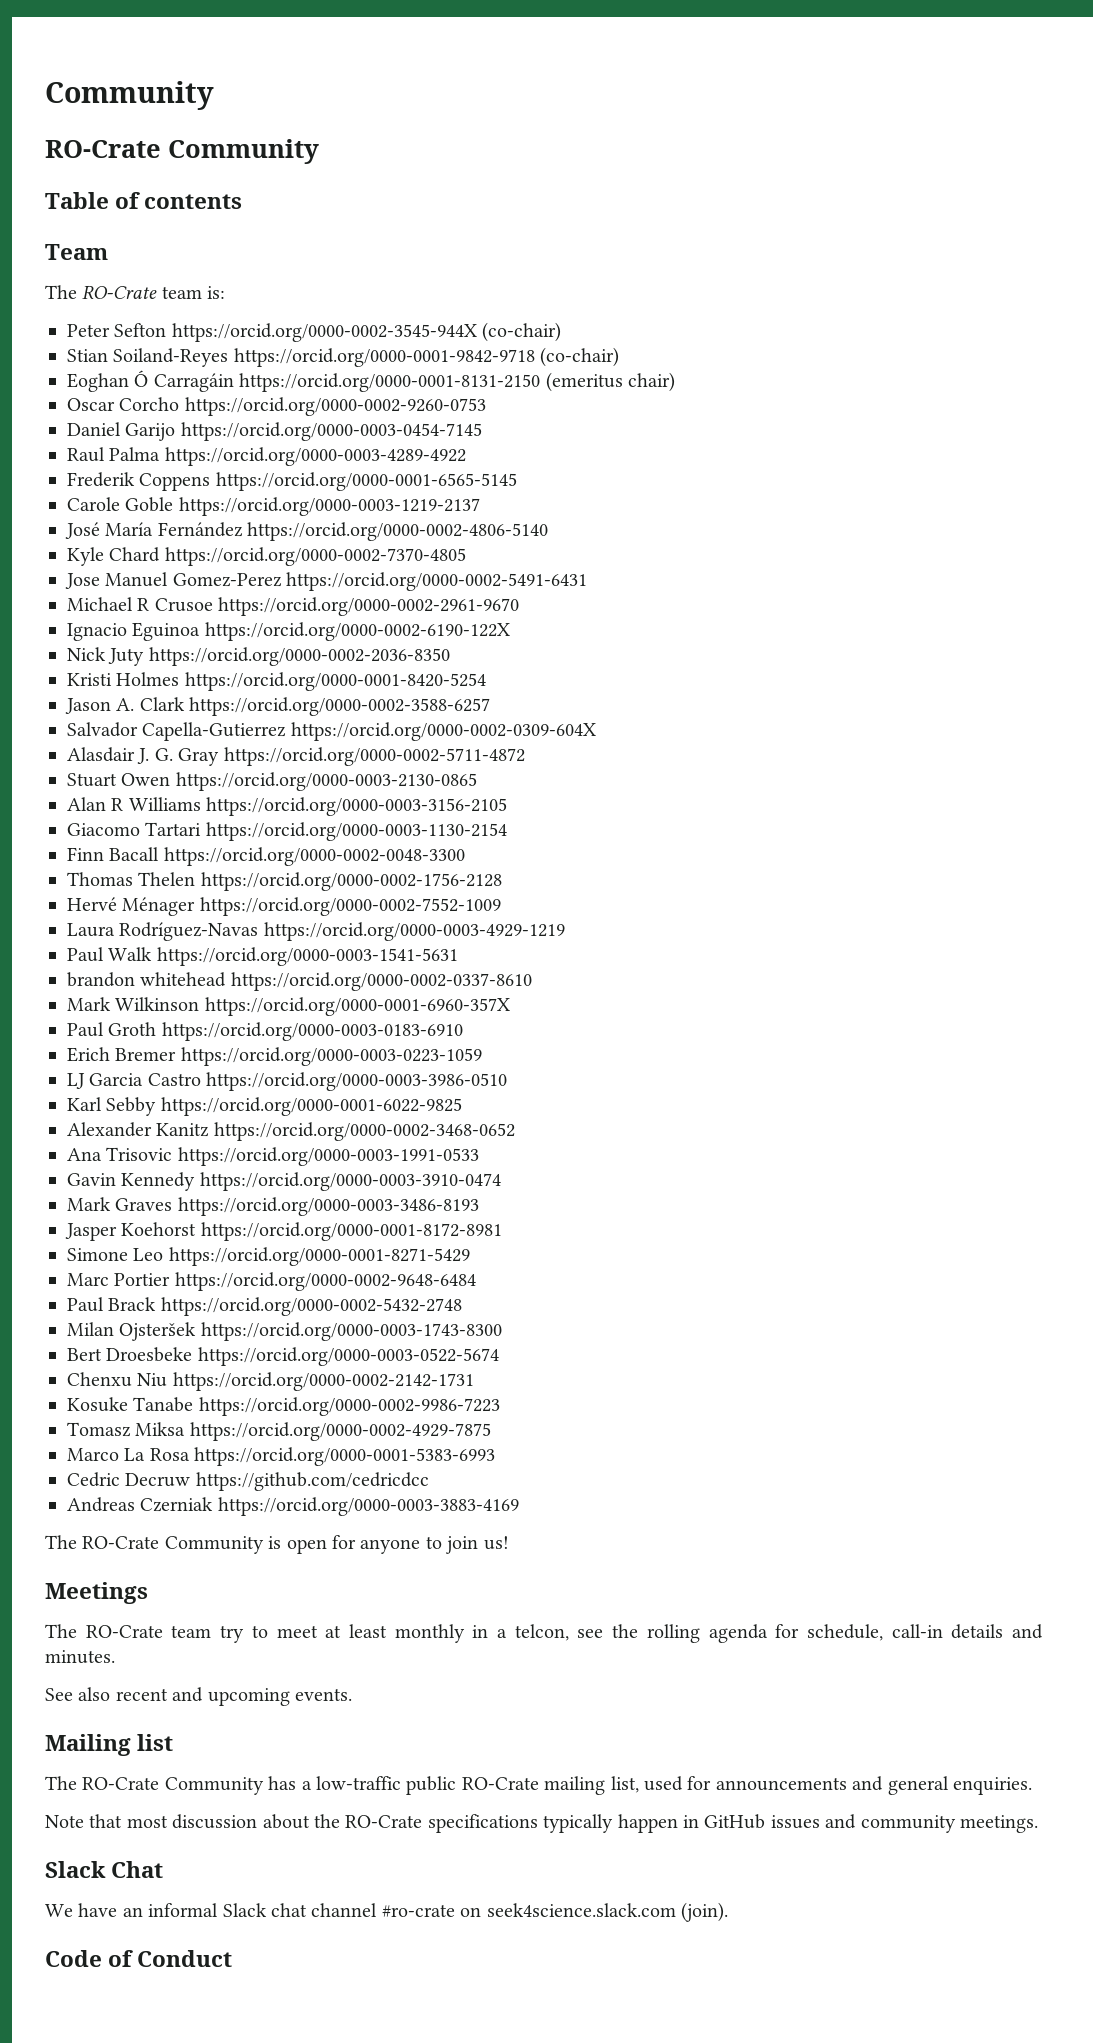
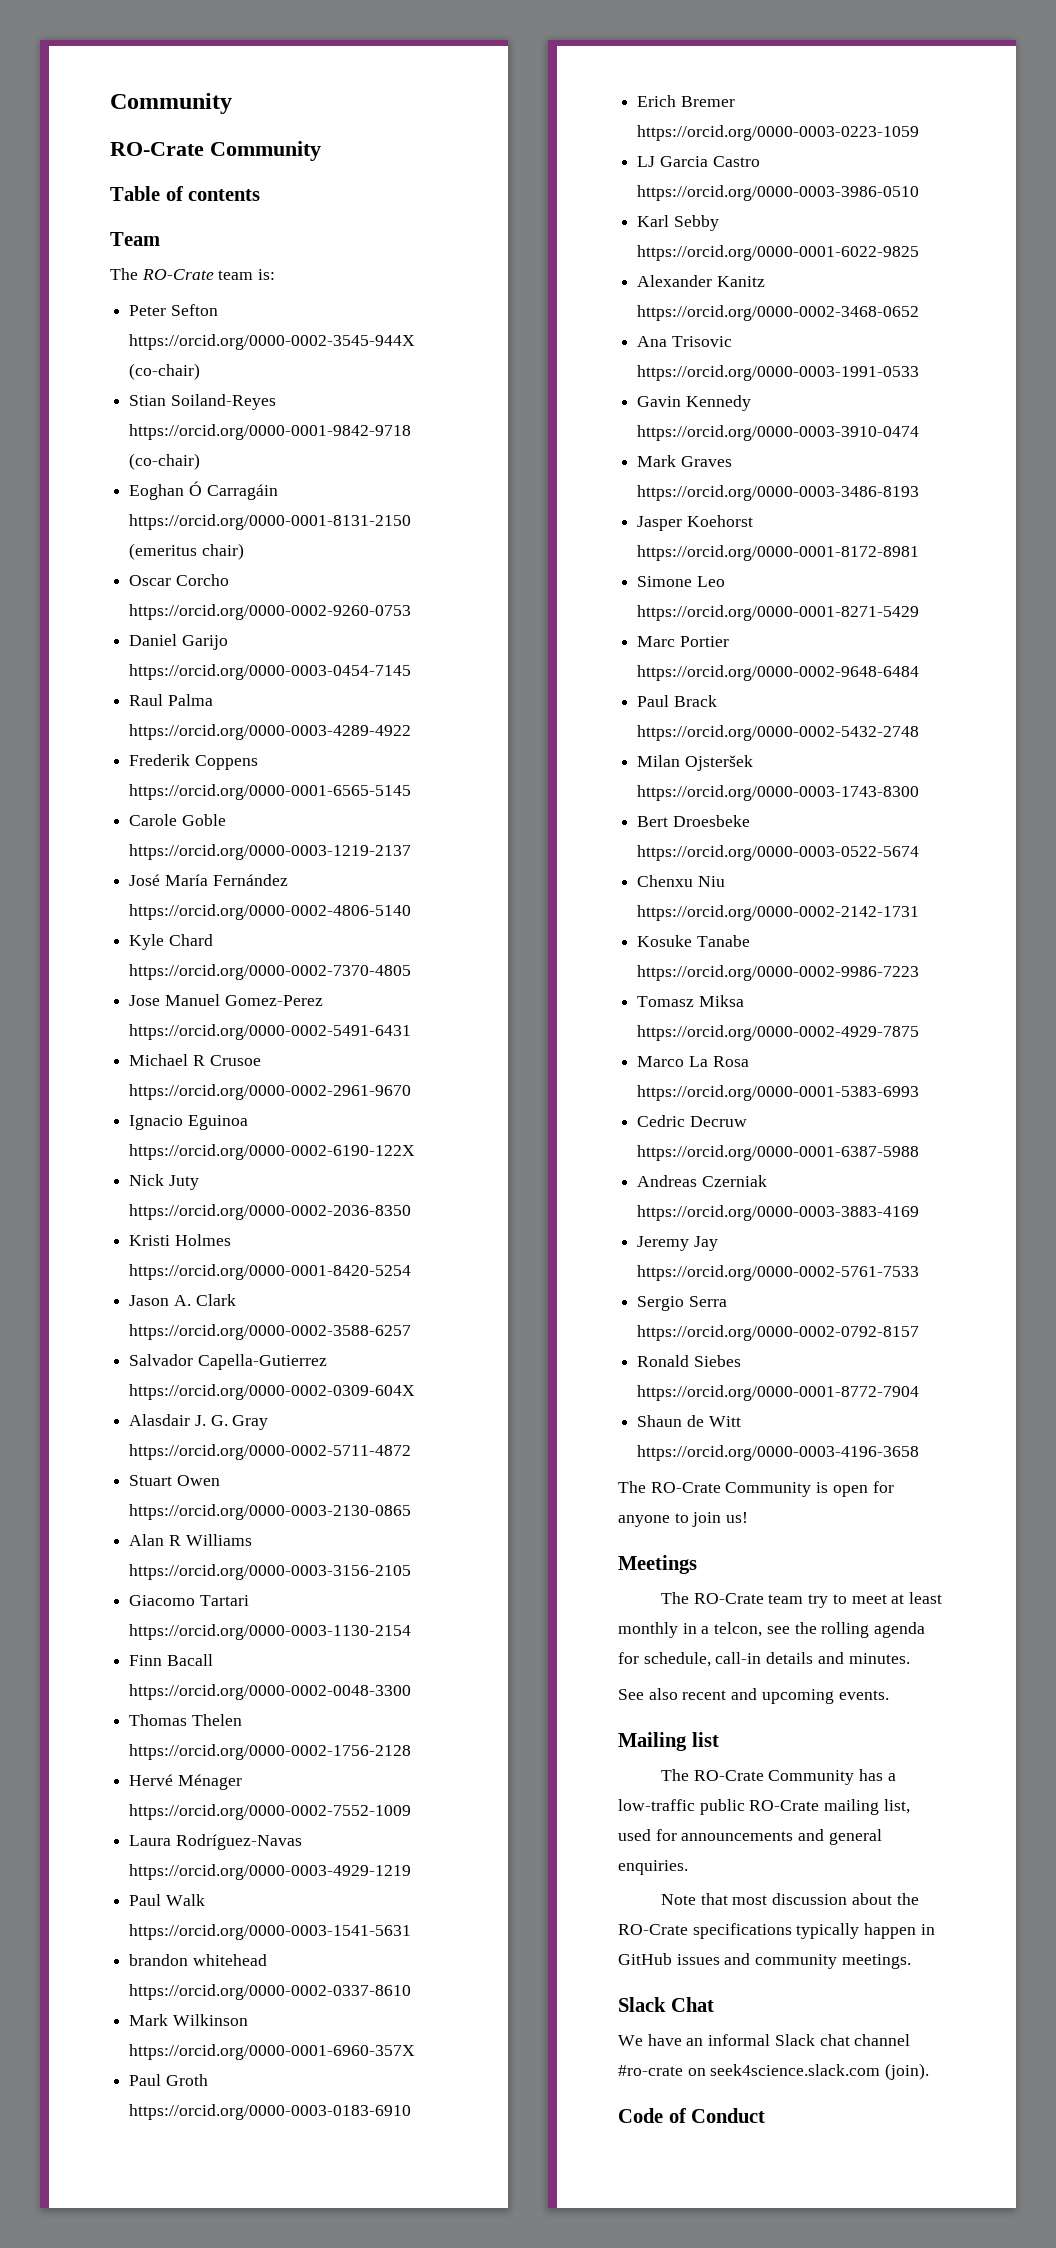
- Cedric Decruw https://github.com/cedricdcc
+ Cedric Decruw https://orcid.org/0000-0001-6387-5988
+ Jeremy Jay https://orcid.org/0000-0002-5761-7533
+ Sergio Serra https://orcid.org/0000-0002-0792-8157
+ Ronald Siebes https://orcid.org/0000-0001-8772-7904
+ Shaun de Witt https://orcid.org/0000-0003-4196-3658

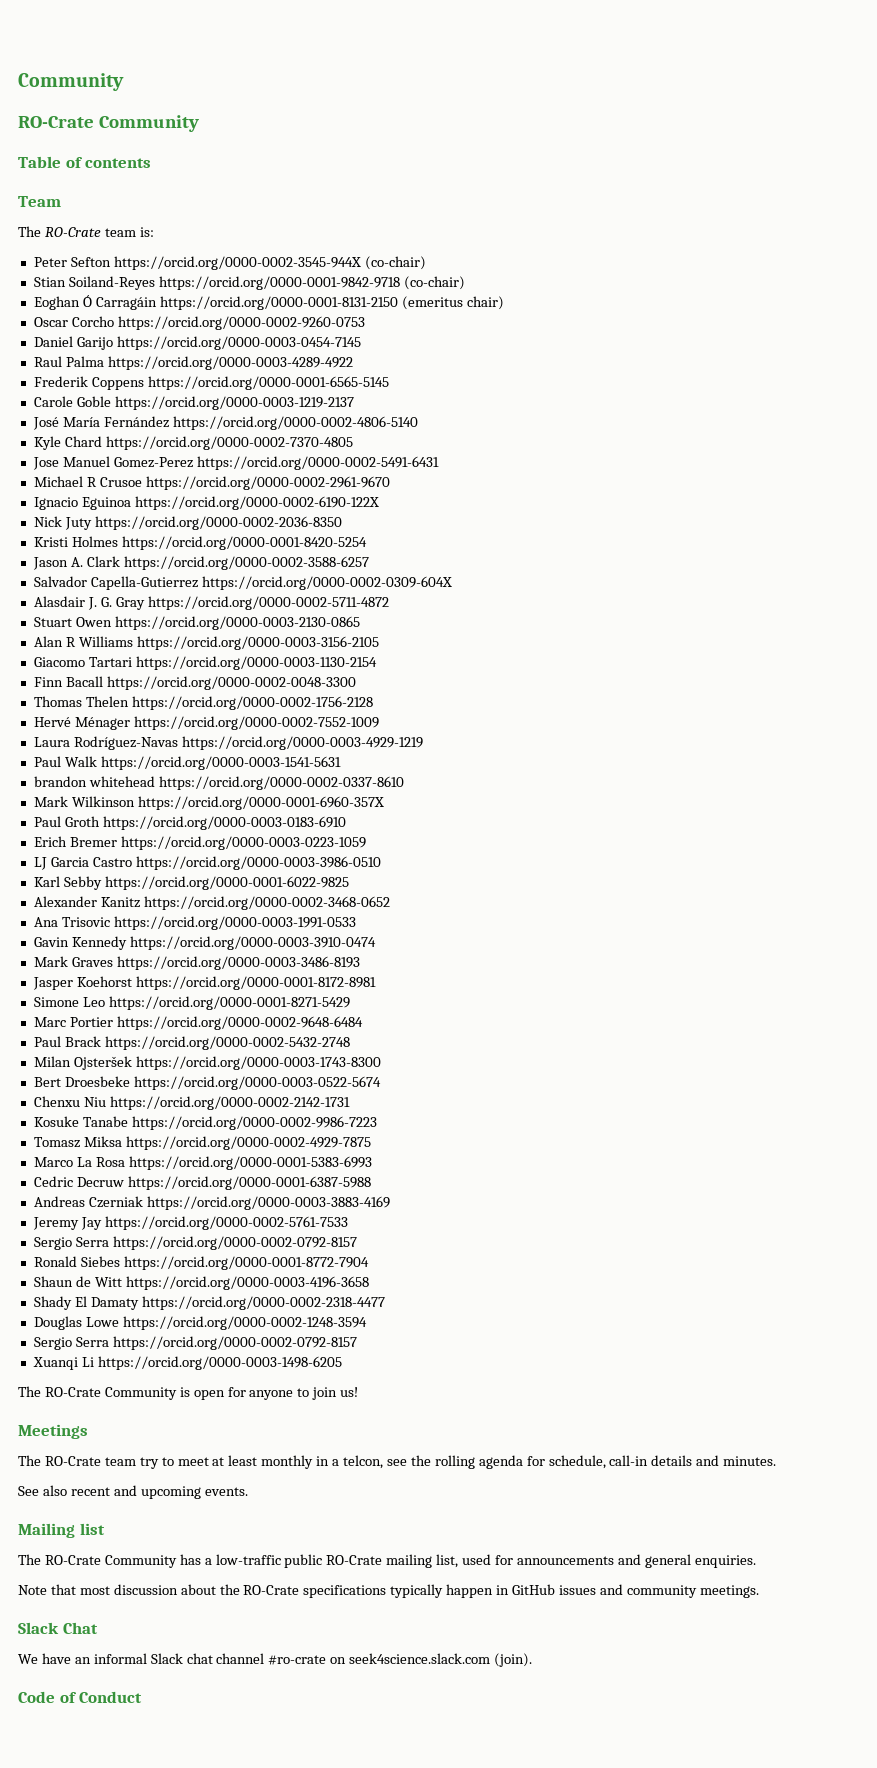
+ Shady El Damaty https://orcid.org/0000-0002-2318-4477
+ Douglas Lowe https://orcid.org/0000-0002-1248-3594
+ Sergio Serra https://orcid.org/0000-0002-0792-8157
+ Xuanqi Li https://orcid.org/0000-0003-1498-6205

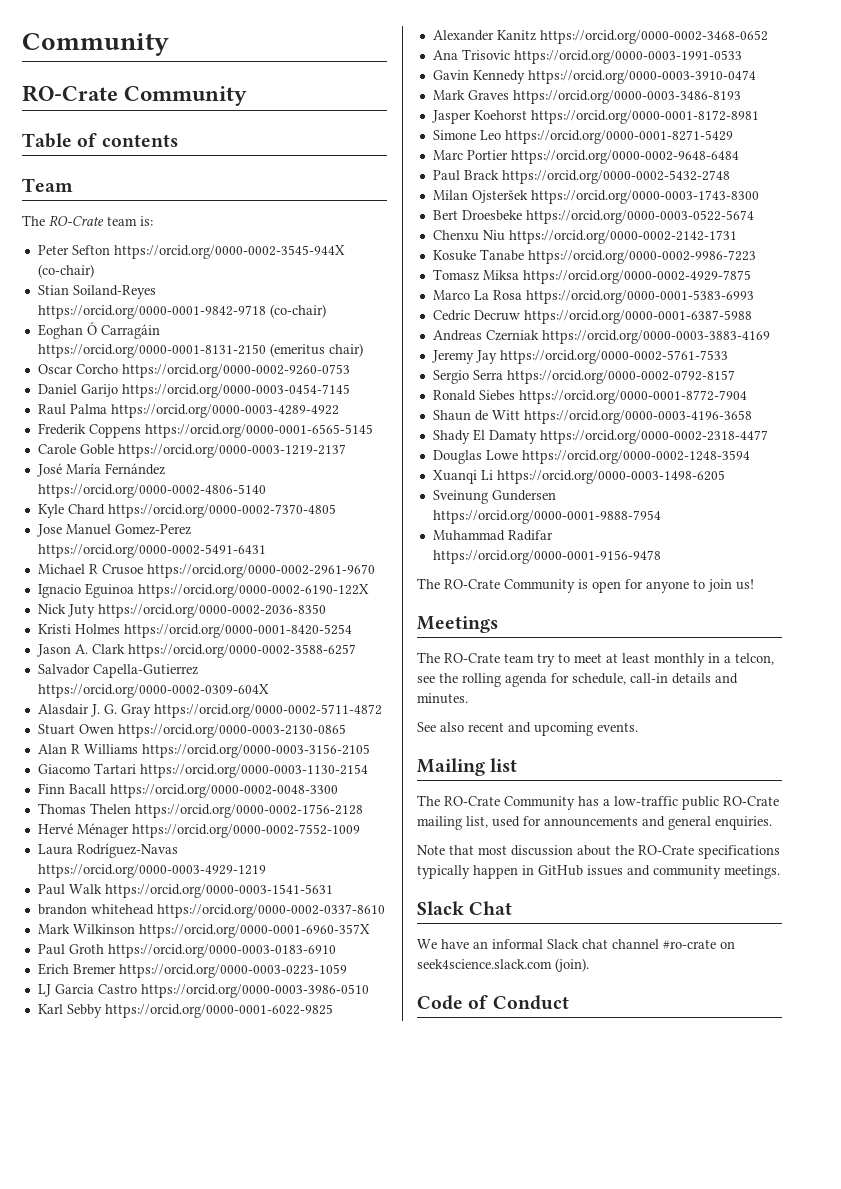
  Douglas Lowe https://orcid.org/0000-0002-1248-3594
- Sergio Serra https://orcid.org/0000-0002-0792-8157
+ Sveinung Gundersen https://orcid.org/0000-0001-9888-7954
+ Muhammad Radifar https://orcid.org/0000-0001-9156-9478

